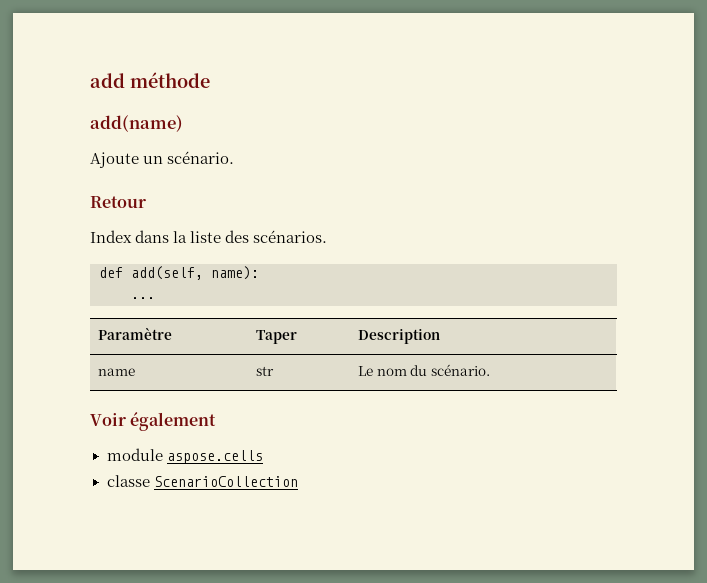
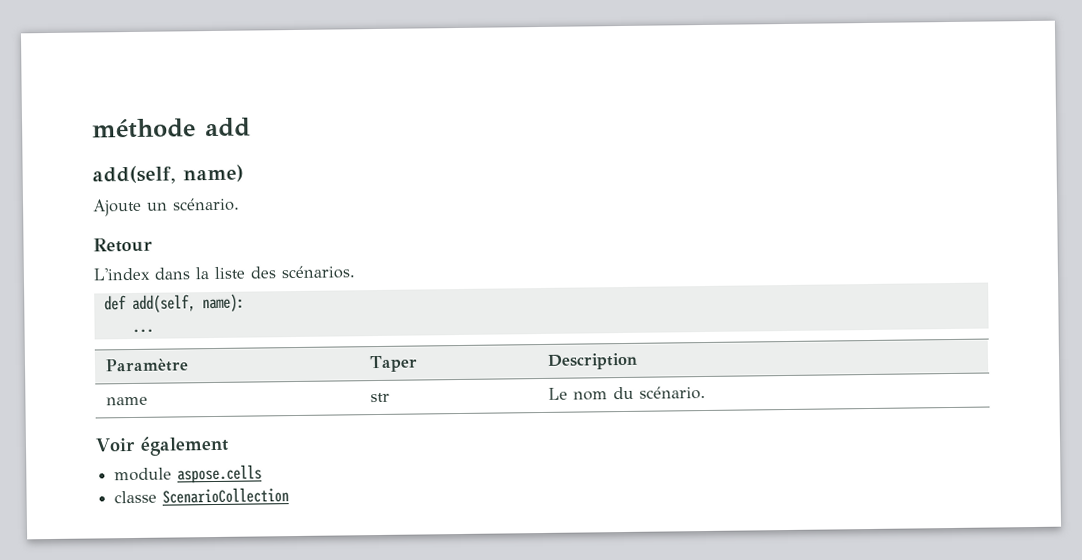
- add méthode
- add(name)
+ méthode add
+ add(self, name)
- Index dans la liste des scénarios.
+ L'index dans la liste des scénarios.

